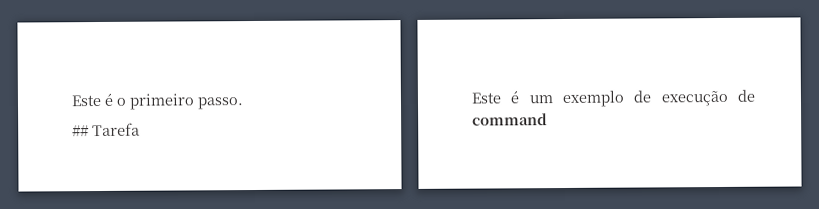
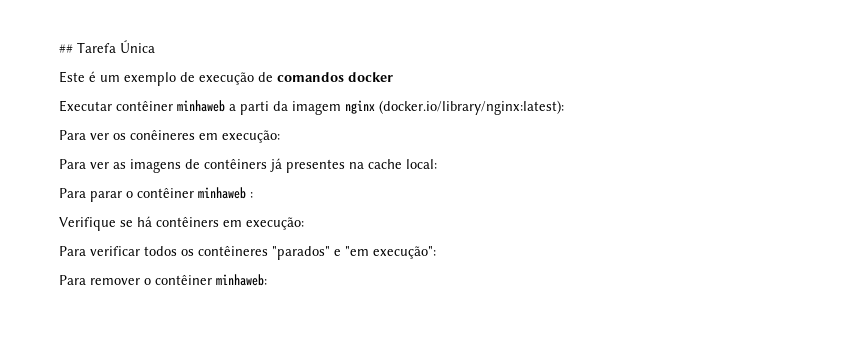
- Este é o primeiro passo.
- ## Tarefa
+ ## Tarefa Única
- Este é um exemplo de execução de command
+ Este é um exemplo de execução de comandos docker
+ Executar contêiner minhaweb a parti da imagem nginx (docker.io/library/nginx:latest):
+ Para ver os conêineres em execução:
+ Para ver as imagens de contêiners já presentes na cache local:
+ Para parar o contêiner minhaweb :
+ Verifique se há contêiners em execução:
+ Para verificar todos os contêineres "parados" e "em execução":
+ Para remover o contêiner minhaweb:

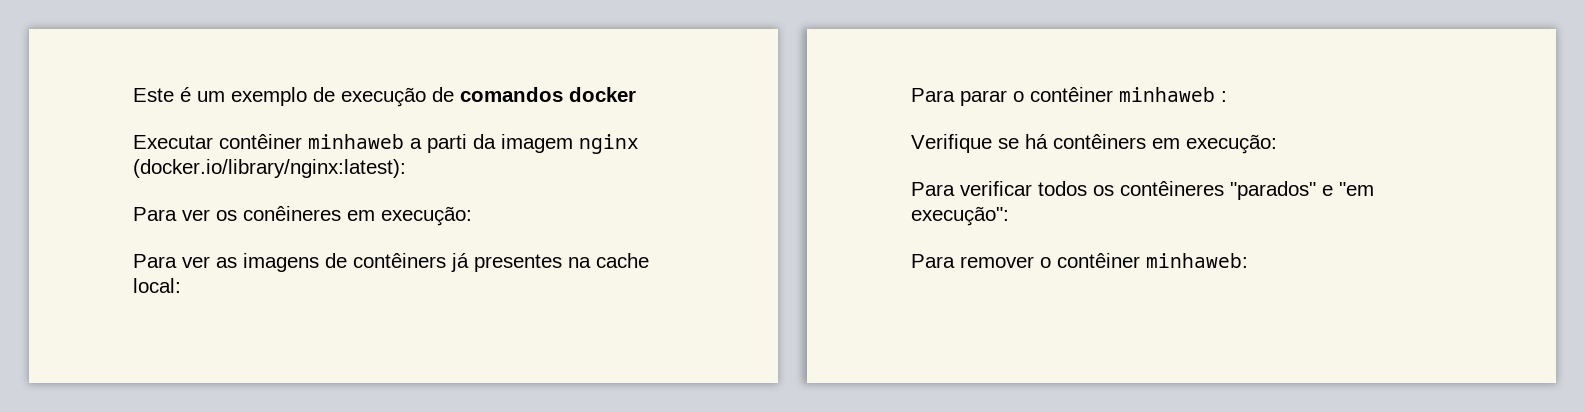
- ## Tarefa Única

